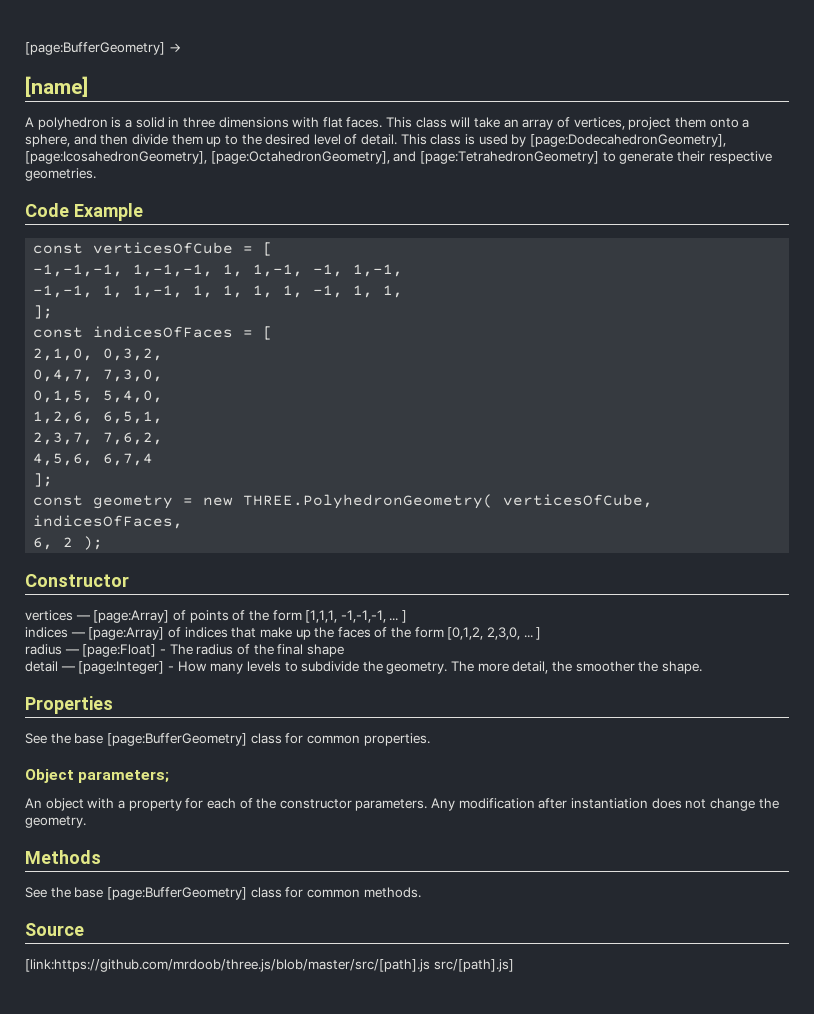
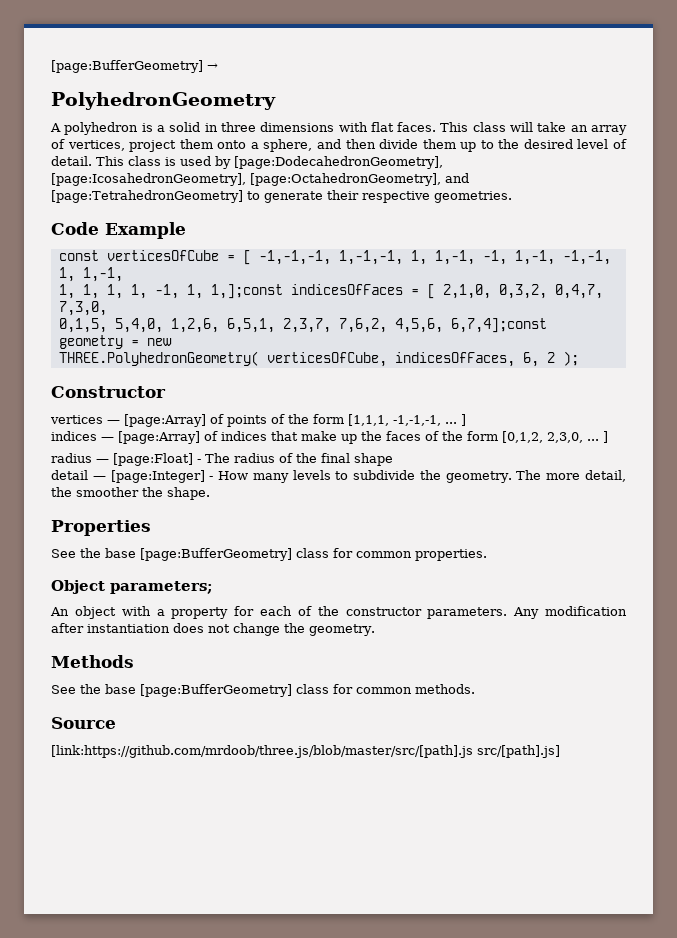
- [name]
+ PolyhedronGeometry
- const verticesOfCube = [
- -1,-1,-1, 1,-1,-1, 1, 1,-1, -1, 1,-1,
- -1,-1, 1, 1,-1, 1, 1, 1, 1, -1, 1, 1,
- ];
- const indicesOfFaces = [
- 2,1,0, 0,3,2,
- 0,4,7, 7,3,0,
+ const verticesOfCube = [ -1,-1,-1, 1,-1,-1, 1, 1,-1, -1, 1,-1, -1,-1, 1, 1,-1,
+ 1, 1, 1, 1, -1, 1, 1,];const indicesOfFaces = [ 2,1,0, 0,3,2, 0,4,7, 7,3,0,
- 0,1,5, 5,4,0,
- 1,2,6, 6,5,1,
- 2,3,7, 7,6,2,
- 4,5,6, 6,7,4
- ];
- const geometry = new THREE.PolyhedronGeometry( verticesOfCube, indicesOfFaces,
- 6, 2 );
+ 0,1,5, 5,4,0, 1,2,6, 6,5,1, 2,3,7, 7,6,2, 4,5,6, 6,7,4];const geometry = new
+ THREE.PolyhedronGeometry( verticesOfCube, indicesOfFaces, 6, 2 );

